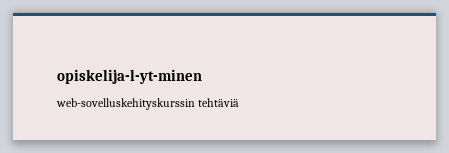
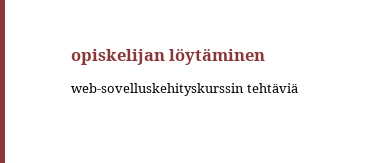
- opiskelija-l-yt-minen
+ opiskelijan löytäminen

